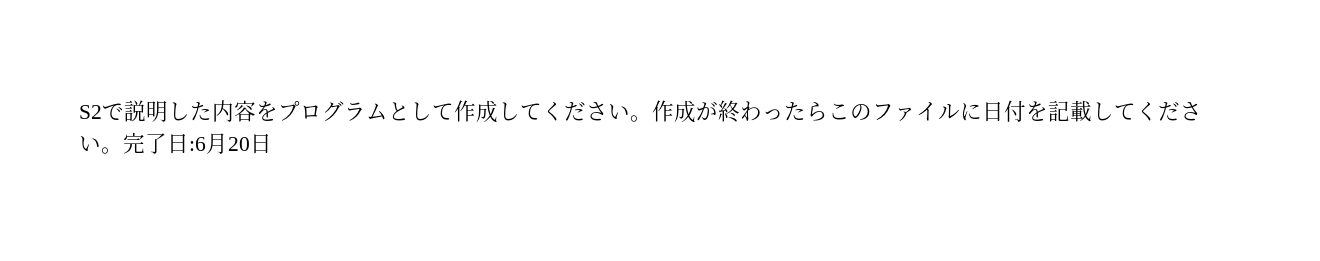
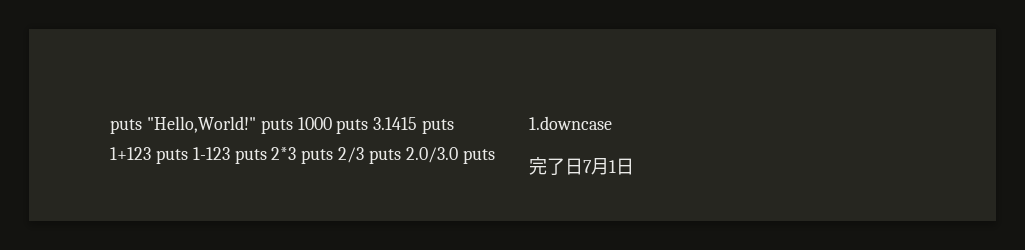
- S2で説明した内容をプログラムとして作成してください。作成が終わったらこのファイルに日付を記載してください。完了日:6月20日
+ puts "Hello,World!" puts 1000 puts 3.1415 puts 1+123 puts 1-123 puts 2*3 puts 2/3 puts 2.0/3.0 puts 1.downcase
+ 完了日7月1日

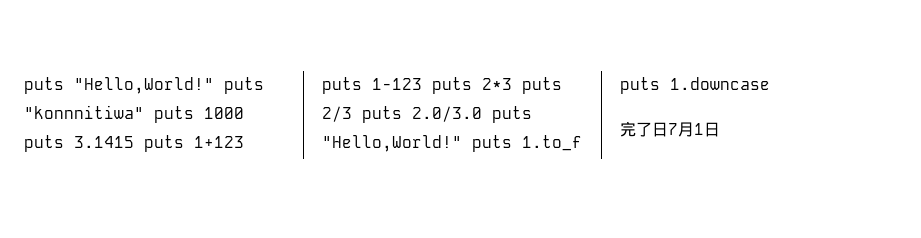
- puts "Hello,World!" puts 1000 puts 3.1415 puts 1+123 puts 1-123 puts 2*3 puts 2/3 puts 2.0/3.0 puts 1.downcase
+ puts "Hello,World!" puts "konnnitiwa" puts 1000 puts 3.1415 puts 1+123 puts 1-123 puts 2*3 puts 2/3 puts 2.0/3.0 puts "Hello,World!" puts 1.to_f puts 1.downcase

